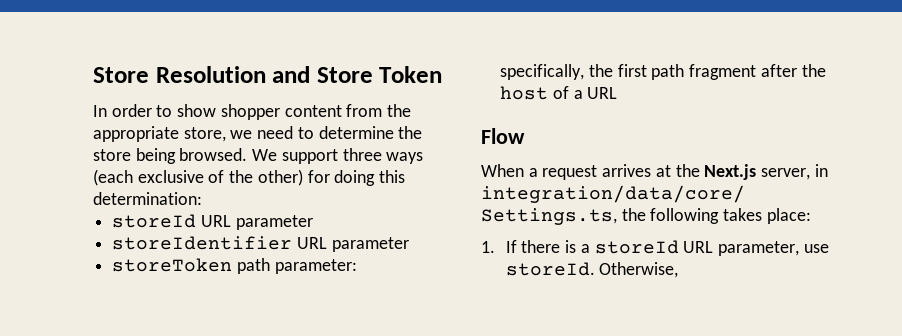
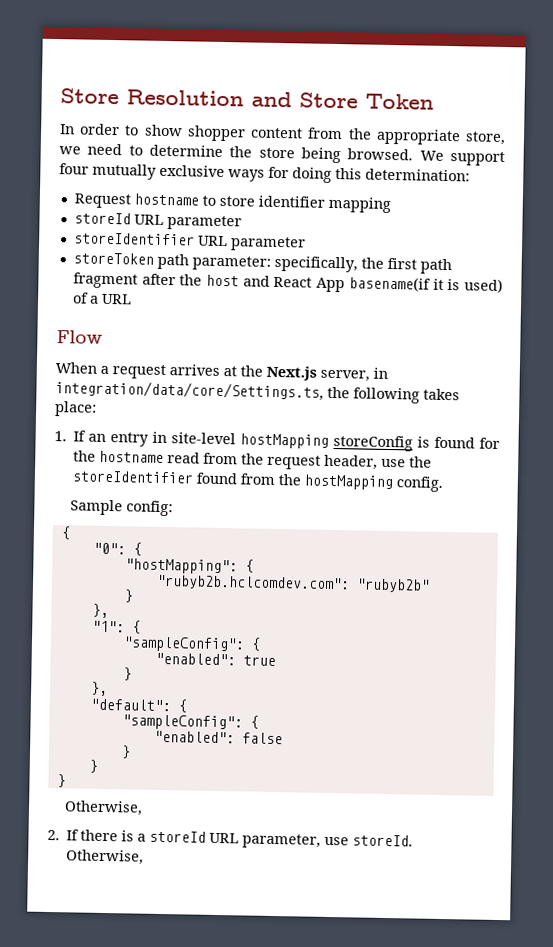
- We support three ways (each exclusive of the other) for doing this determination:
+ We support four mutually exclusive ways for doing this determination:
+ Request hostname to store identifier mapping
- storeToken path parameter: specifically, the first path fragment after the host of a URL
+ storeToken path parameter: specifically, the first path fragment after the host and React App basename(if it is used) of a URL
- 1. If there is a storeId URL parameter, use storeId.
+ 1. If an entry in site-level hostMapping storeConfig is found for the hostname read from the request header, use the storeIdentifier found from the hostMapping config.
+ Sample config:
+ {
+ "0": {
+ "hostMapping": {
+ "rubyb2b.hclcomdev.com": "rubyb2b"
+ }
+ },
+ "1": {
+ "sampleConfig": {
+ "enabled": true
+ }
+ },
+ "default": {
+ "sampleConfig": {
+ "enabled": false
+ }
+ }
+ }
+ Otherwise,
+ 2. If there is a storeId URL parameter, use storeId.

